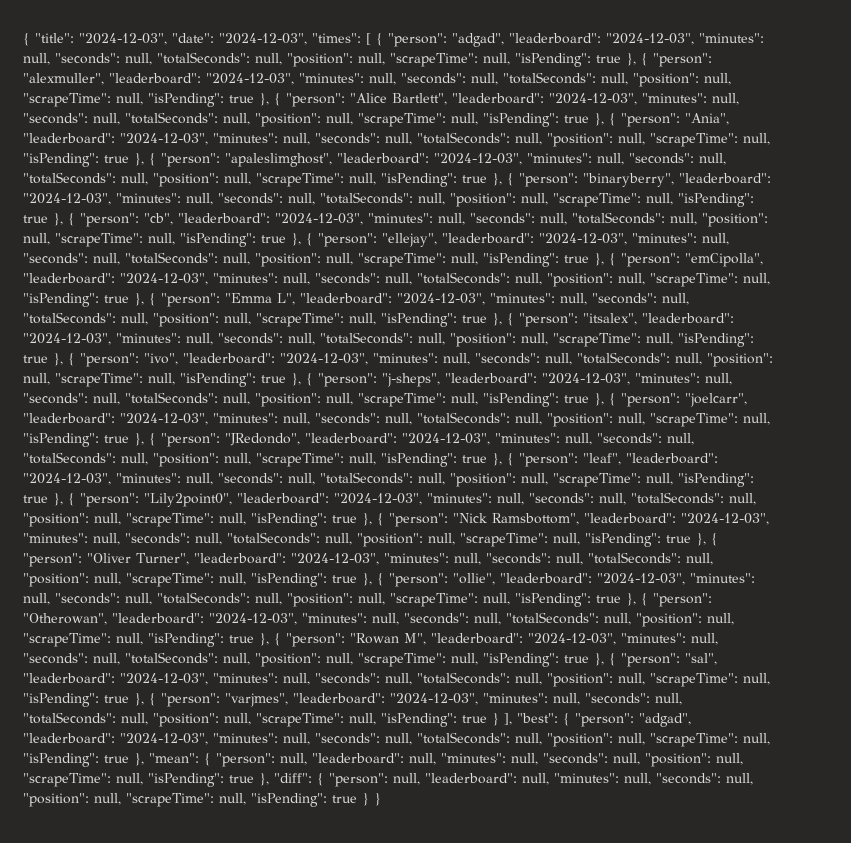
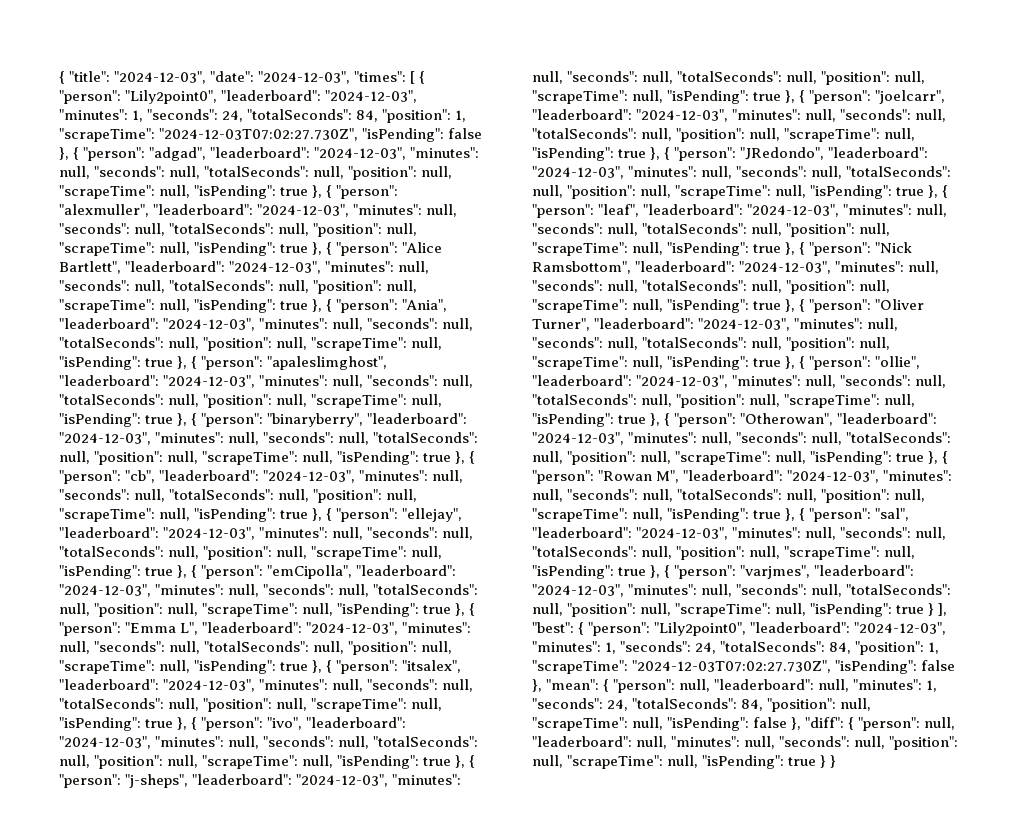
+ "Lily2point0", "leaderboard": "2024-12-03", "minutes": 1, "seconds": 24, "totalSeconds": 84, "position": 1, "scrapeTime": "2024-12-03T07:02:27.730Z", "isPending": false }, { "person":
- "Lily2point0", "leaderboard": "2024-12-03", "minutes": null, "seconds": null, "totalSeconds": null, "position": null, "scrapeTime": null, "isPending": true }, { "person":
- "adgad", "leaderboard": "2024-12-03", "minutes": null, "seconds": null, "totalSeconds": null, "position": null, "scrapeTime": null, "isPending": true }, "mean":
+ "Lily2point0", "leaderboard": "2024-12-03", "minutes": 1, "seconds": 24, "totalSeconds": 84, "position": 1, "scrapeTime": "2024-12-03T07:02:27.730Z", "isPending": false }, "mean":
- null, "seconds": null, "position": null, "scrapeTime": null, "isPending": true }, "diff":
+ 1, "seconds": 24, "totalSeconds": 84, "position": null, "scrapeTime": null, "isPending": false }, "diff":

